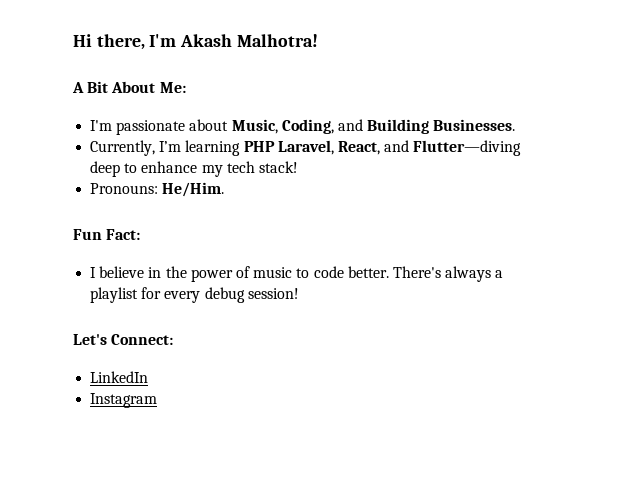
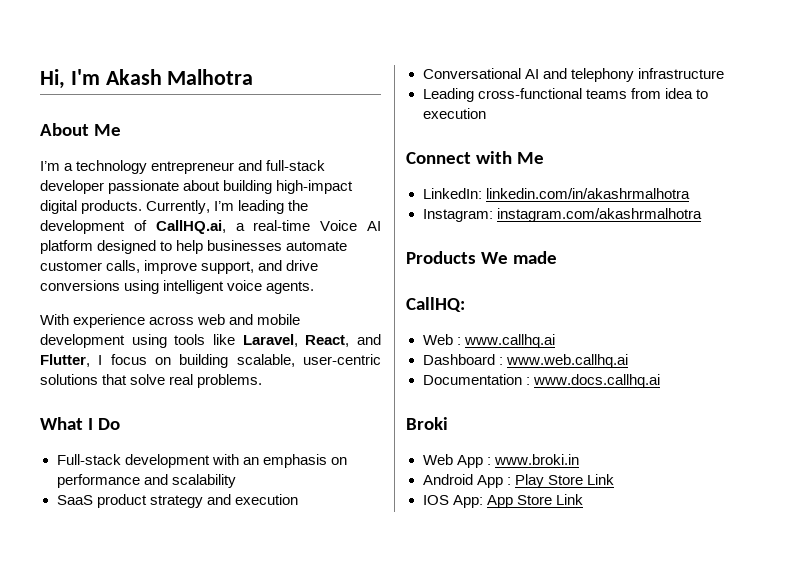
- Hi there, I'm Akash Malhotra!
- A Bit About Me:
- I'm passionate about Music, Coding, and Building Businesses.
- Currently, I’m learning PHP Laravel, React, and Flutter—diving deep to enhance my tech stack!
- Pronouns: He/Him.
- Fun Fact:
- I believe in the power of music to code better. There's always a playlist for every debug session!
- Let's Connect:
- LinkedIn
- Instagram
+ Hi, I'm Akash Malhotra
+ About Me
+ I’m a technology entrepreneur and full-stack developer passionate about building high-impact digital products. Currently, I’m leading the development of CallHQ.ai, a real-time Voice AI platform designed to help businesses automate customer calls, improve support, and drive conversions using intelligent voice agents.
+ With experience across web and mobile development using tools like Laravel, React, and Flutter, I focus on building scalable, user-centric solutions that solve real problems.
+ What I Do
+ Full-stack development with an emphasis on performance and scalability
+ SaaS product strategy and execution
+ Conversational AI and telephony infrastructure
+ Leading cross-functional teams from idea to execution
+ Connect with Me
+ LinkedIn: linkedin.com/in/akashrmalhotra
+ Instagram: instagram.com/akashrmalhotra
+ Products We made
+ CallHQ:
+ Web : www.callhq.ai
+ Dashboard : www.web.callhq.ai
+ Documentation : www.docs.callhq.ai
+ Broki
+ Web App : www.broki.in
+ Android App : Play Store Link
+ IOS App: App Store Link

